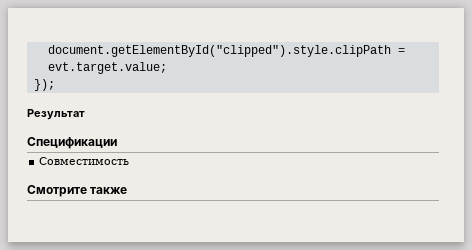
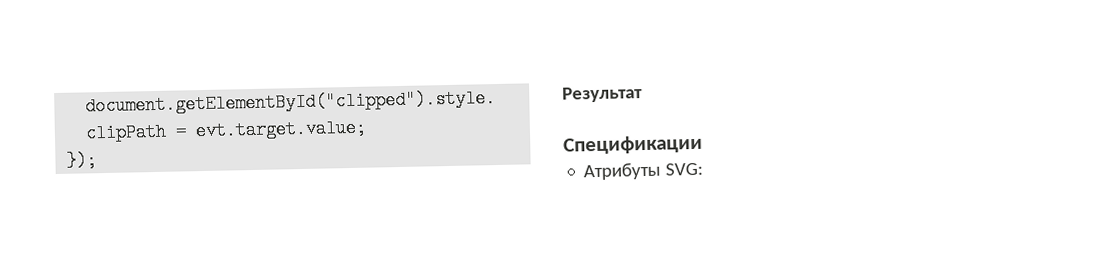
- Совместимость
- Смотрите также
+ Атрибуты SVG:

